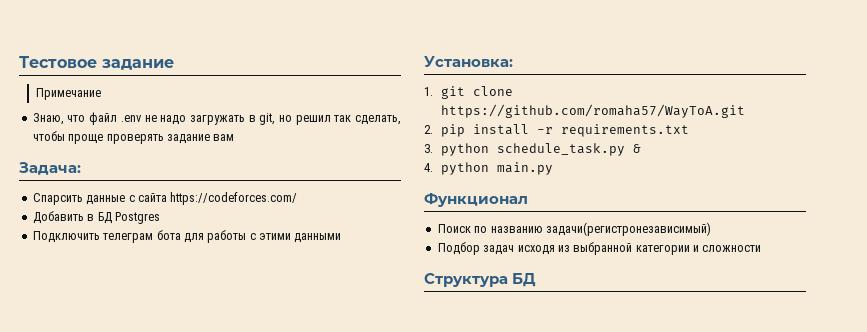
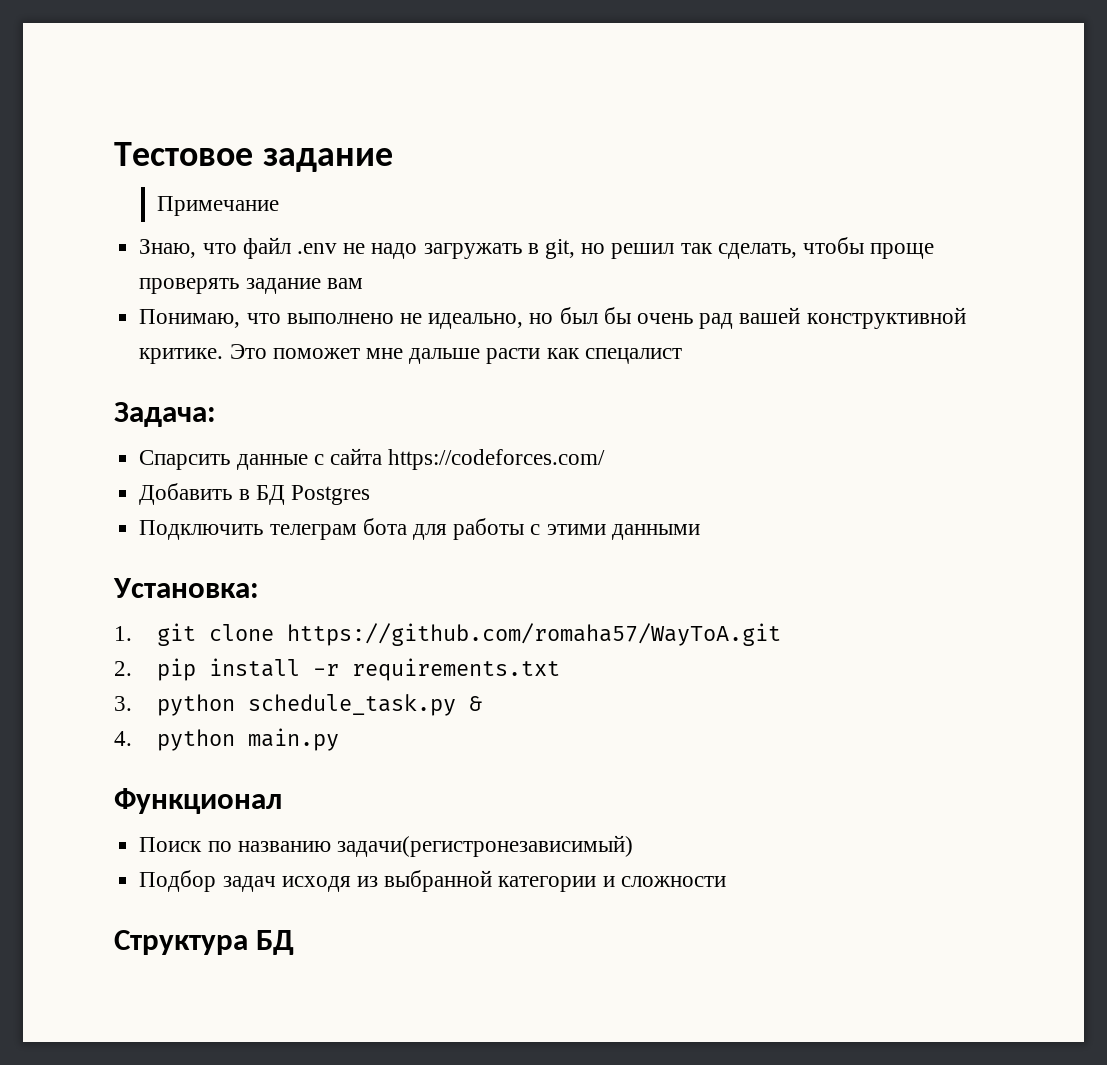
+ Понимаю, что выполнено не идеально, но был бы очень рад вашей конструктивной критике. Это поможет мне дальше расти как спецалист

